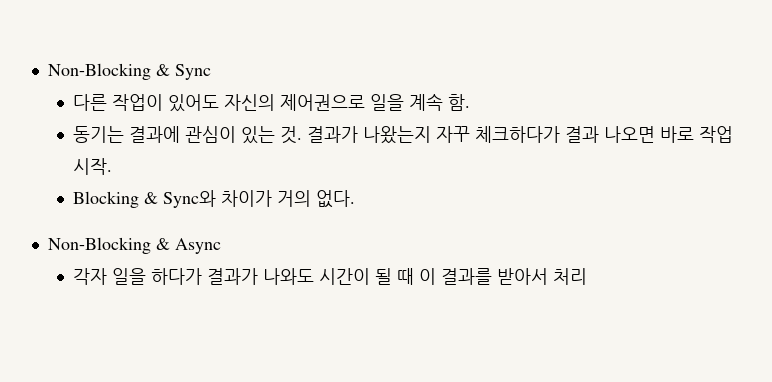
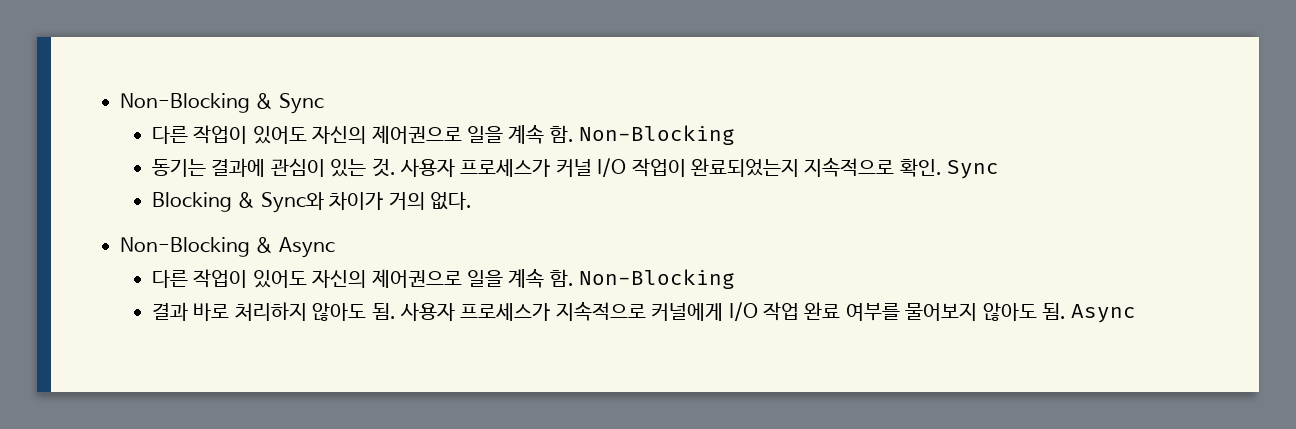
  Non-Blocking & Sync
- 다른 작업이 있어도 자신의 제어권으로 일을 계속 함.
+ 다른 작업이 있어도 자신의 제어권으로 일을 계속 함. Non-Blocking
- 결과가 나왔는지 자꾸 체크하다가 결과 나오면 바로 작업 시작.
+ 사용자 프로세스가 커널 I/O 작업이 완료되었는지 지속적으로 확인. Sync
  Non-Blocking & Async
- 각자 일을 하다가 결과가 나와도 시간이 될 때 이 결과를 받아서 처리
+ 다른 작업이 있어도 자신의 제어권으로 일을 계속 함. Non-Blocking
+ 결과 바로 처리하지 않아도 됨. 사용자 프로세스가 지속적으로 커널에게 I/O 작업 완료 여부를 물어보지 않아도 됨. Async

